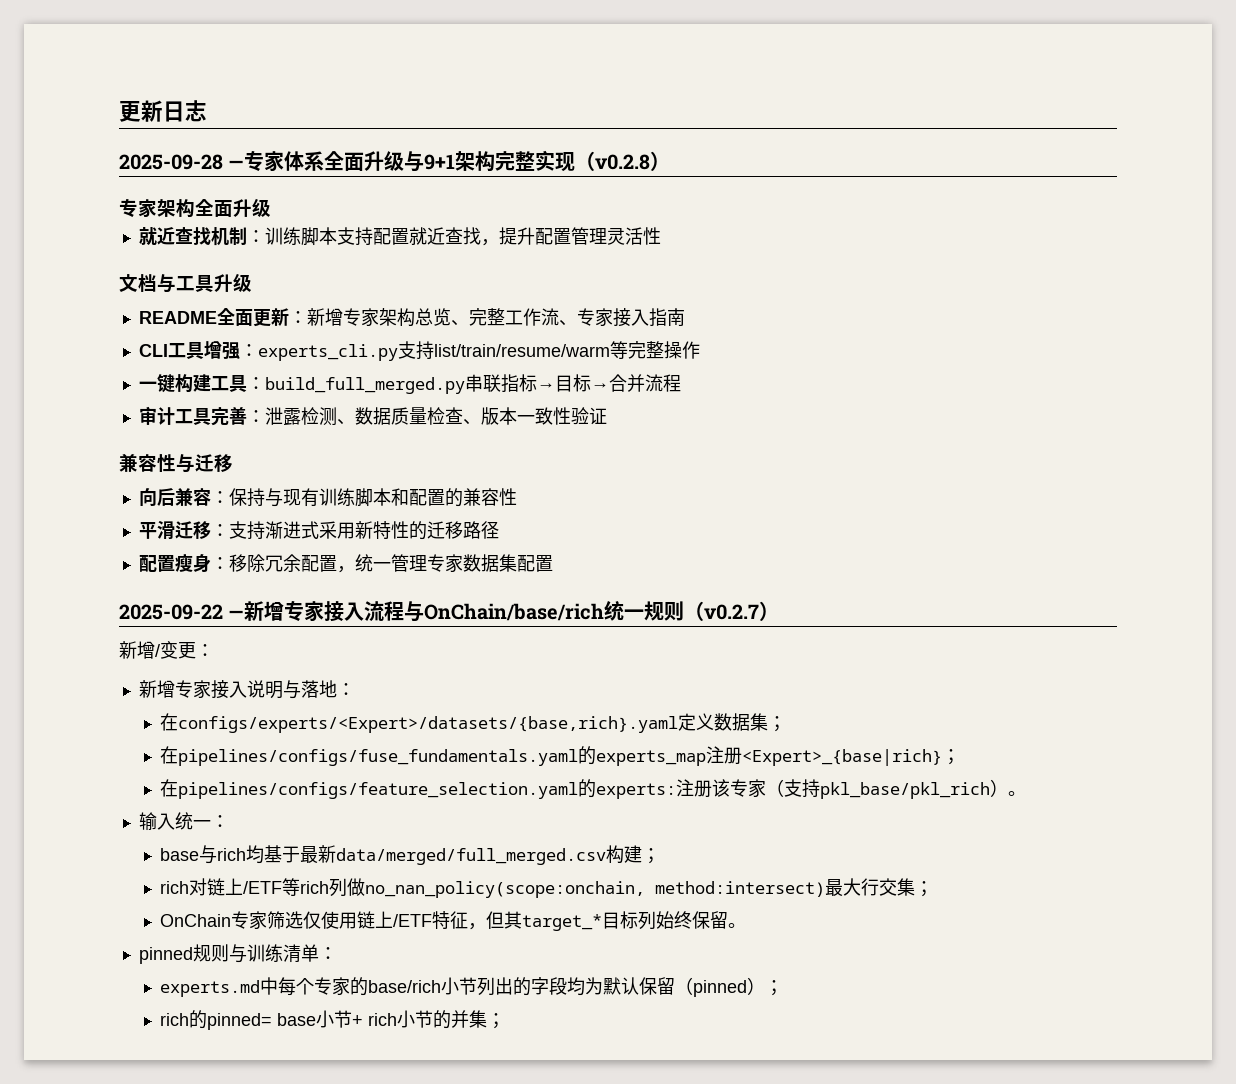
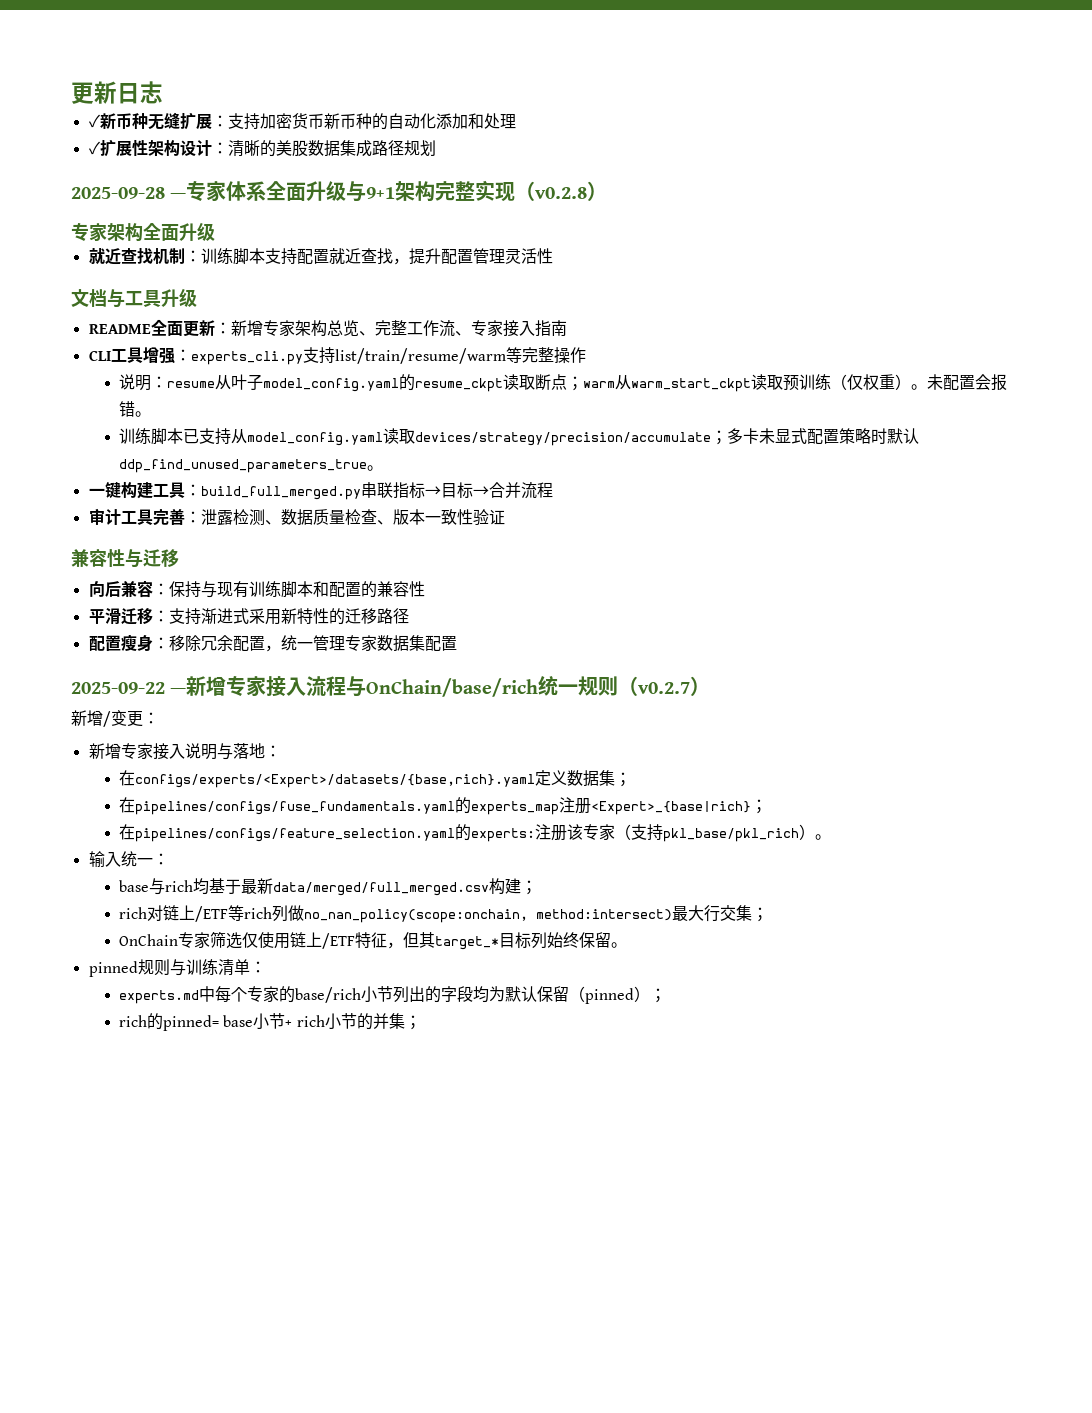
+ ✓新币种无缝扩展：支持加密货币新币种的自动化添加和处理
+ ✓扩展性架构设计：清晰的美股数据集成路径规划
+ 说明：resume从叶子model_config.yaml的resume_ckpt读取断点；warm从warm_start_ckpt读取预训练（仅权重）。未配置会报错。
+ 训练脚本已支持从model_config.yaml读取devices/strategy/precision/accumulate；多卡未显式配置策略时默认ddp_find_unused_parameters_true。

